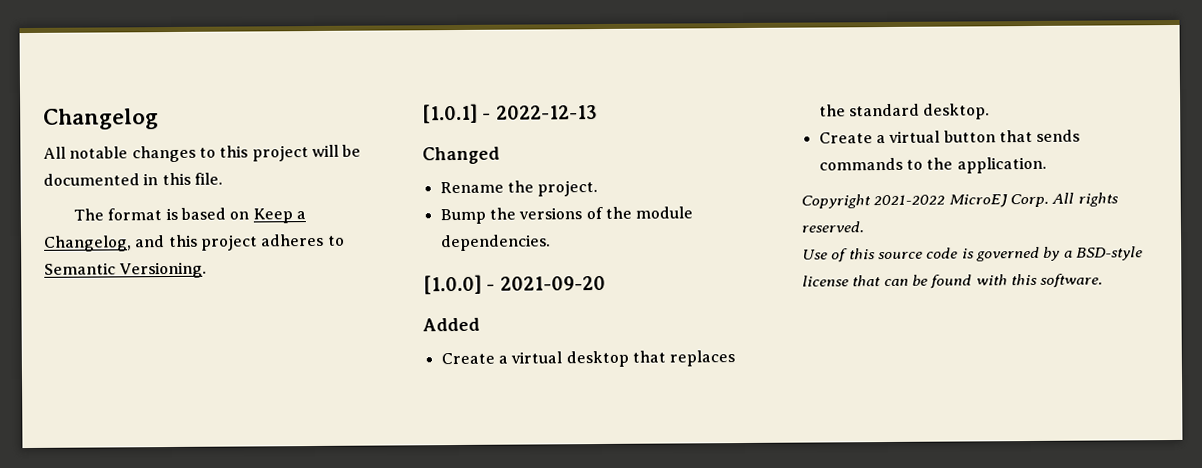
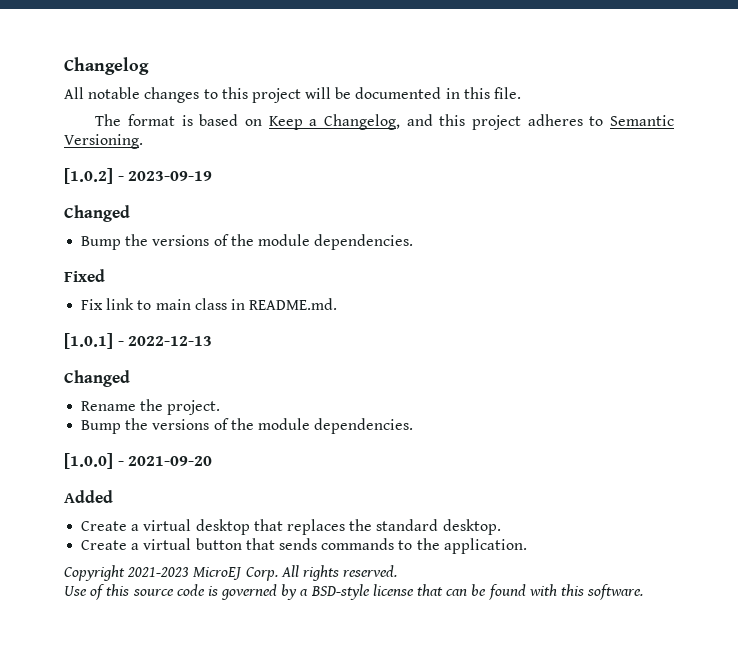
+ [1.0.2] - 2023-09-19
+ Changed
+ Bump the versions of the module dependencies.
+ Fixed
+ Fix link to main class in README.md.
- Copyright 2021-2022 MicroEJ Corp.
+ Copyright 2021-2023 MicroEJ Corp.

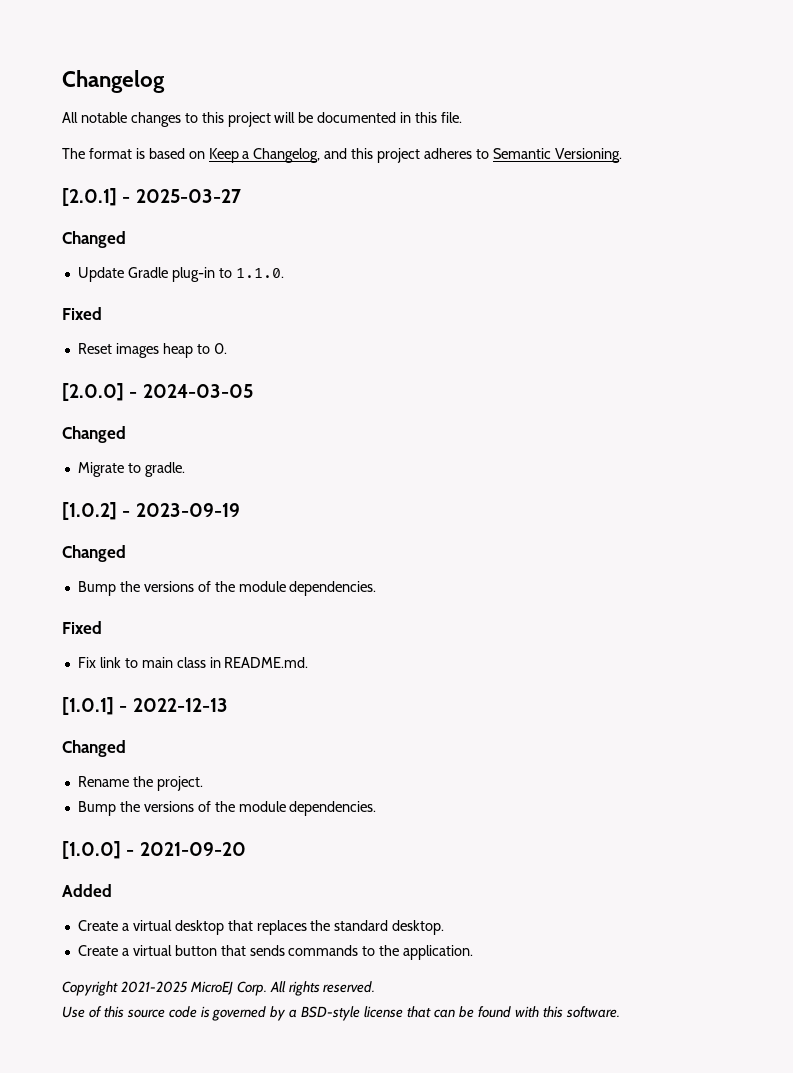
+ [2.0.1] - 2025-03-27
+ Changed
+ Update Gradle plug-in to 1.1.0.
+ Fixed
+ Reset images heap to 0.
+ [2.0.0] - 2024-03-05
+ Changed
+ Migrate to gradle.
- Copyright 2021-2023 MicroEJ Corp.
+ Copyright 2021-2025 MicroEJ Corp.

